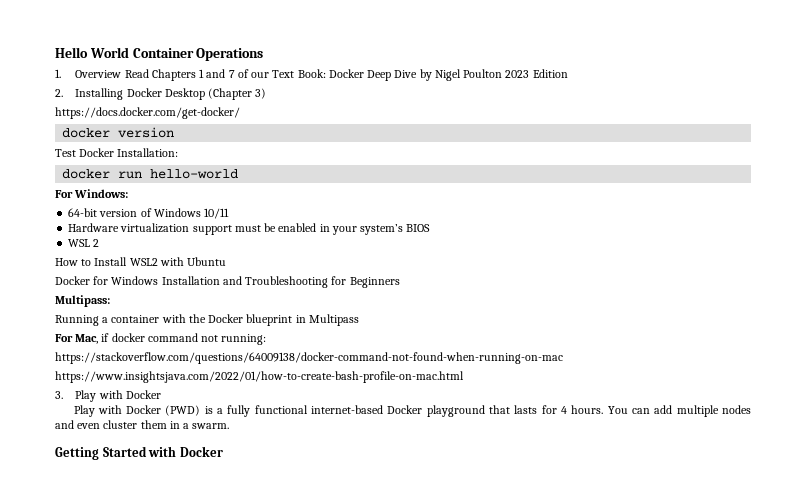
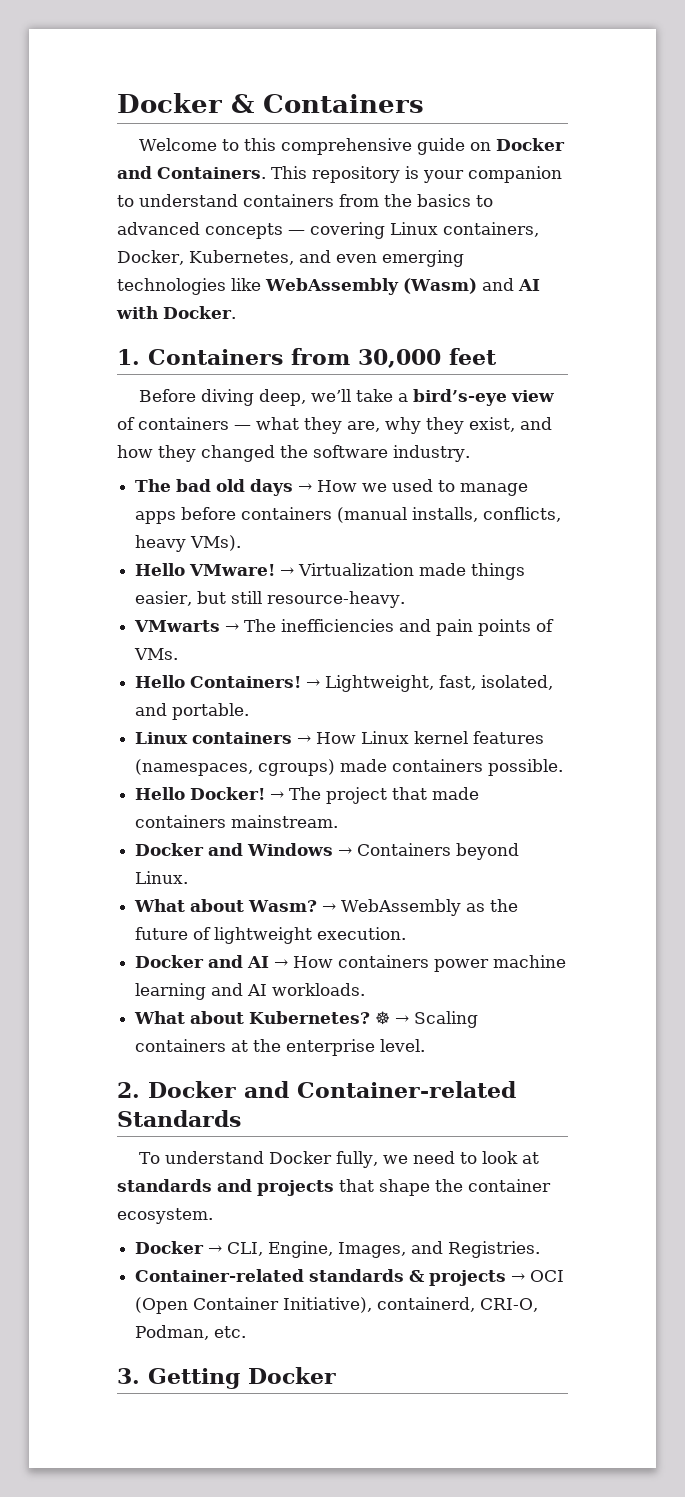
- Hello World Container Operations
- 1. Overview Read Chapters 1 and 7 of our Text Book: Docker Deep Dive by Nigel Poulton 2023 Edition
- 2. Installing Docker Desktop (Chapter 3)
- https://docs.docker.com/get-docker/
- docker version
- Test Docker Installation:
- docker run hello-world
- For Windows:
- 64-bit version of Windows 10/11
- Hardware virtualization support must be enabled in your system’s BIOS
- WSL 2
- How to Install WSL2 with Ubuntu
- Docker for Windows Installation and Troubleshooting for Beginners
- Multipass:
- Running a container with the Docker blueprint in Multipass
- For Mac, if docker command not running:
- https://stackoverflow.com/questions/64009138/docker-command-not-found-when-running-on-mac
- https://www.insightsjava.com/2022/01/how-to-create-bash-profile-on-mac.html
- 3. Play with Docker
- Play with Docker (PWD) is a fully functional internet-based Docker playground that lasts for 4 hours. You can add multiple nodes and even cluster them in a swarm.
- Getting Started with Docker
+ Docker & Containers
+ Welcome to this comprehensive guide on Docker and Containers. This repository is your companion to understand containers from the basics to advanced concepts — covering Linux containers, Docker, Kubernetes, and even emerging technologies like WebAssembly (Wasm) and AI with Docker.
+ 1. Containers from 30,000 feet
+ Before diving deep, we’ll take a bird’s-eye view of containers — what they are, why they exist, and how they changed the software industry.
+ The bad old days → How we used to manage apps before containers (manual installs, conflicts, heavy VMs).
+ Hello VMware! → Virtualization made things easier, but still resource-heavy.
+ VMwarts → The inefficiencies and pain points of VMs.
+ Hello Containers! → Lightweight, fast, isolated, and portable.
+ Linux containers → How Linux kernel features (namespaces, cgroups) made containers possible.
+ Hello Docker! → The project that made containers mainstream.
+ Docker and Windows → Containers beyond Linux.
+ What about Wasm? → WebAssembly as the future of lightweight execution.
+ Docker and AI → How containers power machine learning and AI workloads.
+ What about Kubernetes? ☸ → Scaling containers at the enterprise level.
+ 2. Docker and Container-related Standards
+ To understand Docker fully, we need to look at standards and projects that shape the container ecosystem.
+ Docker → CLI, Engine, Images, and Registries.
+ Container-related standards & projects → OCI (Open Container Initiative), containerd, CRI-O, Podman, etc.
+ 3. Getting Docker

